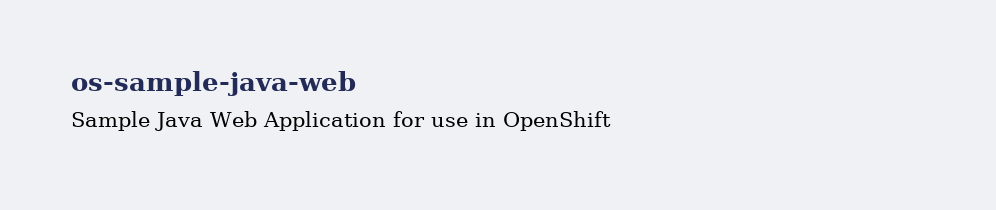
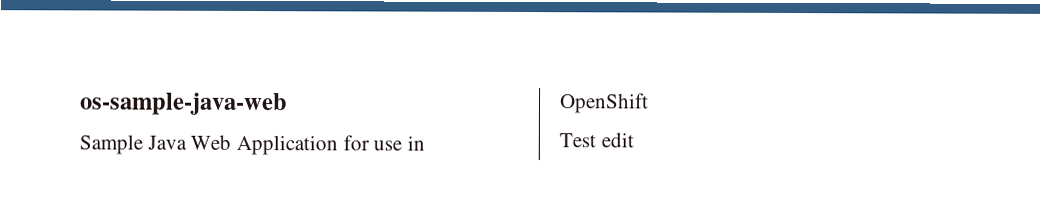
+ Test edit

